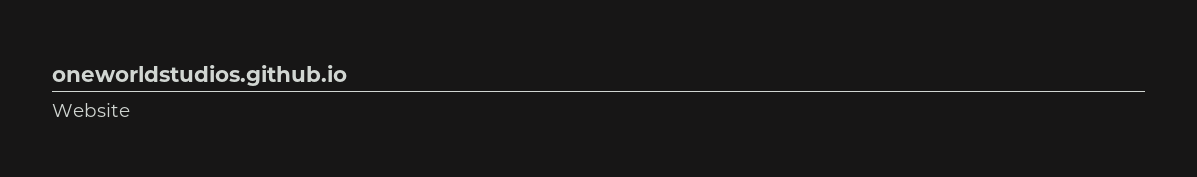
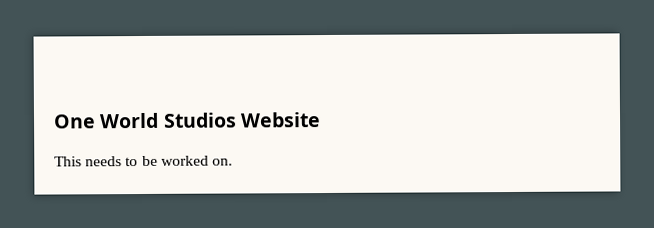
- oneworldstudios.github.io
- Website
+ One World Studios Website
+ This needs to be worked on.

